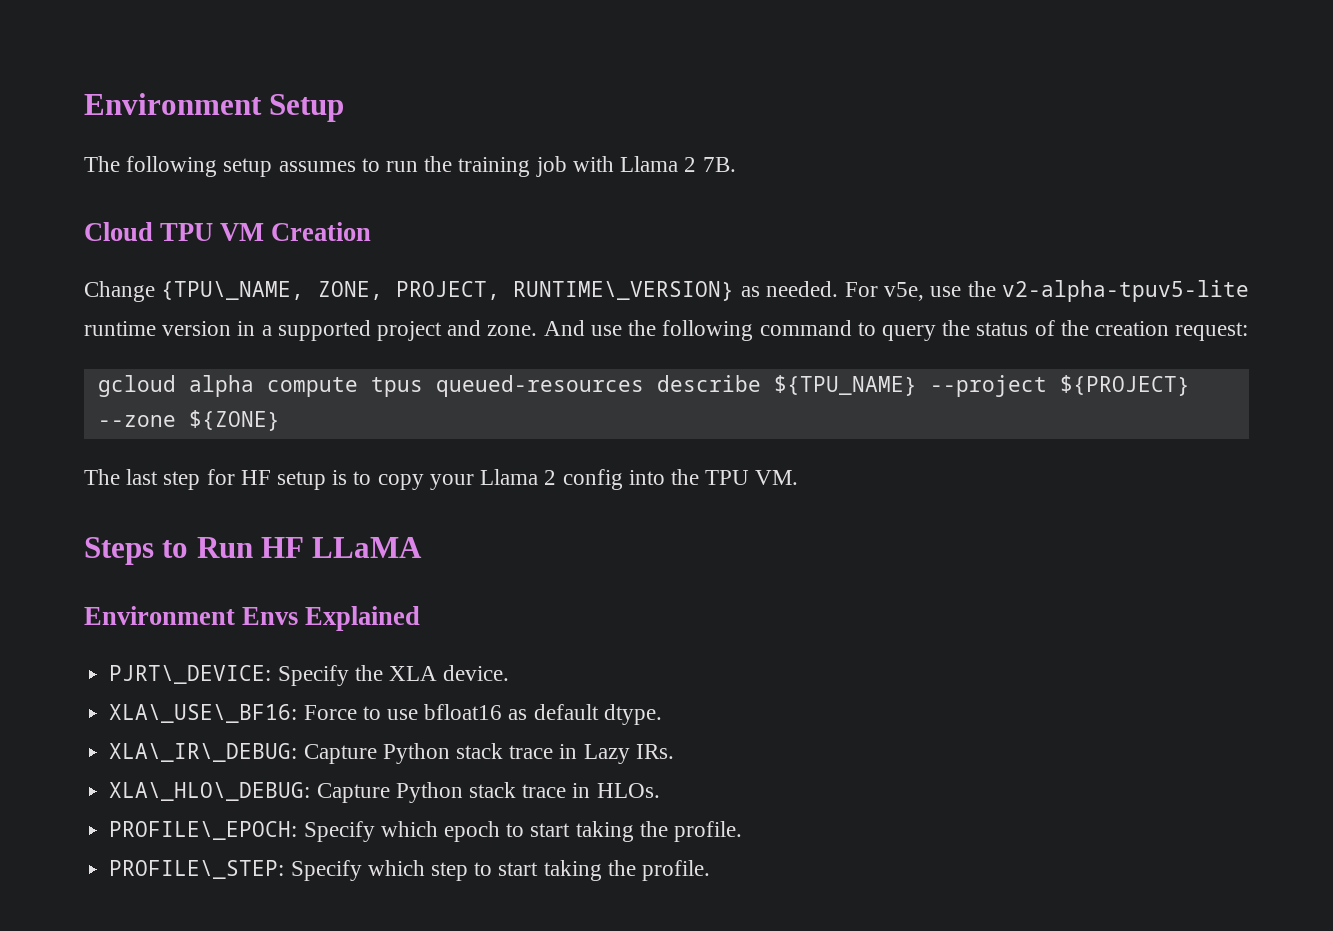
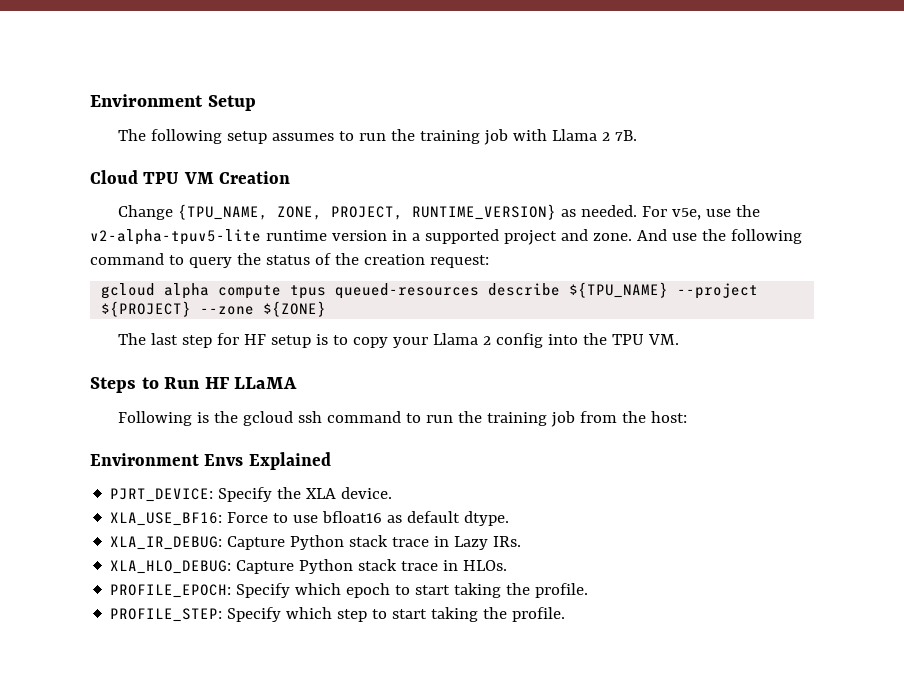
- Change {TPU\_NAME, ZONE, PROJECT, RUNTIME\_VERSION} as needed.
+ Change {TPU_NAME, ZONE, PROJECT, RUNTIME_VERSION} as needed.
+ Following is the gcloud ssh command to run the training job from the host:
- PJRT\_DEVICE: Specify the XLA device.
+ PJRT_DEVICE: Specify the XLA device.
- XLA\_USE\_BF16: Force to use bfloat16 as default dtype.
+ XLA_USE_BF16: Force to use bfloat16 as default dtype.
- XLA\_IR\_DEBUG: Capture Python stack trace in Lazy IRs.
+ XLA_IR_DEBUG: Capture Python stack trace in Lazy IRs.
- XLA\_HLO\_DEBUG: Capture Python stack trace in HLOs.
+ XLA_HLO_DEBUG: Capture Python stack trace in HLOs.
- PROFILE\_EPOCH: Specify which epoch to start taking the profile.
+ PROFILE_EPOCH: Specify which epoch to start taking the profile.
- PROFILE\_STEP: Specify which step to start taking the profile.
+ PROFILE_STEP: Specify which step to start taking the profile.

